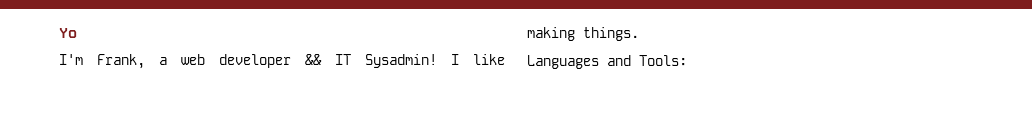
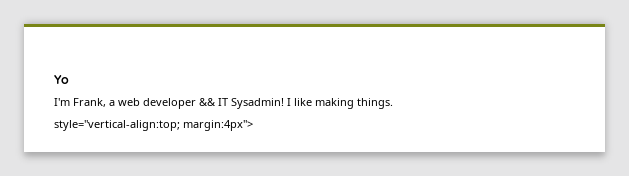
- Languages and Tools:
+ style="vertical-align:top; margin:4px">

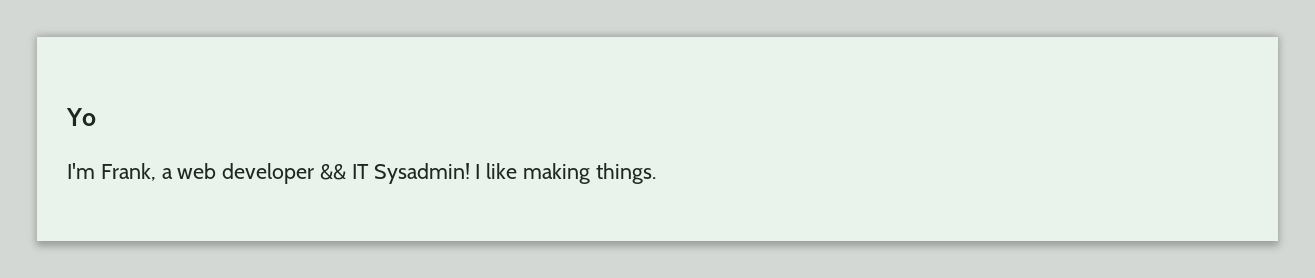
- style="vertical-align:top; margin:4px">

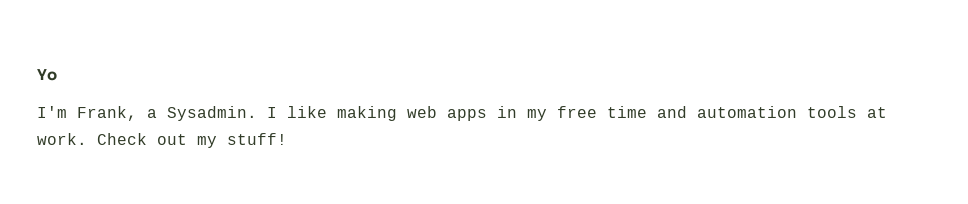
- I'm Frank, a web developer && IT Sysadmin! I like making things.
+ I'm Frank, a Sysadmin. I like making web apps in my free time and automation tools at work. Check out my stuff!

